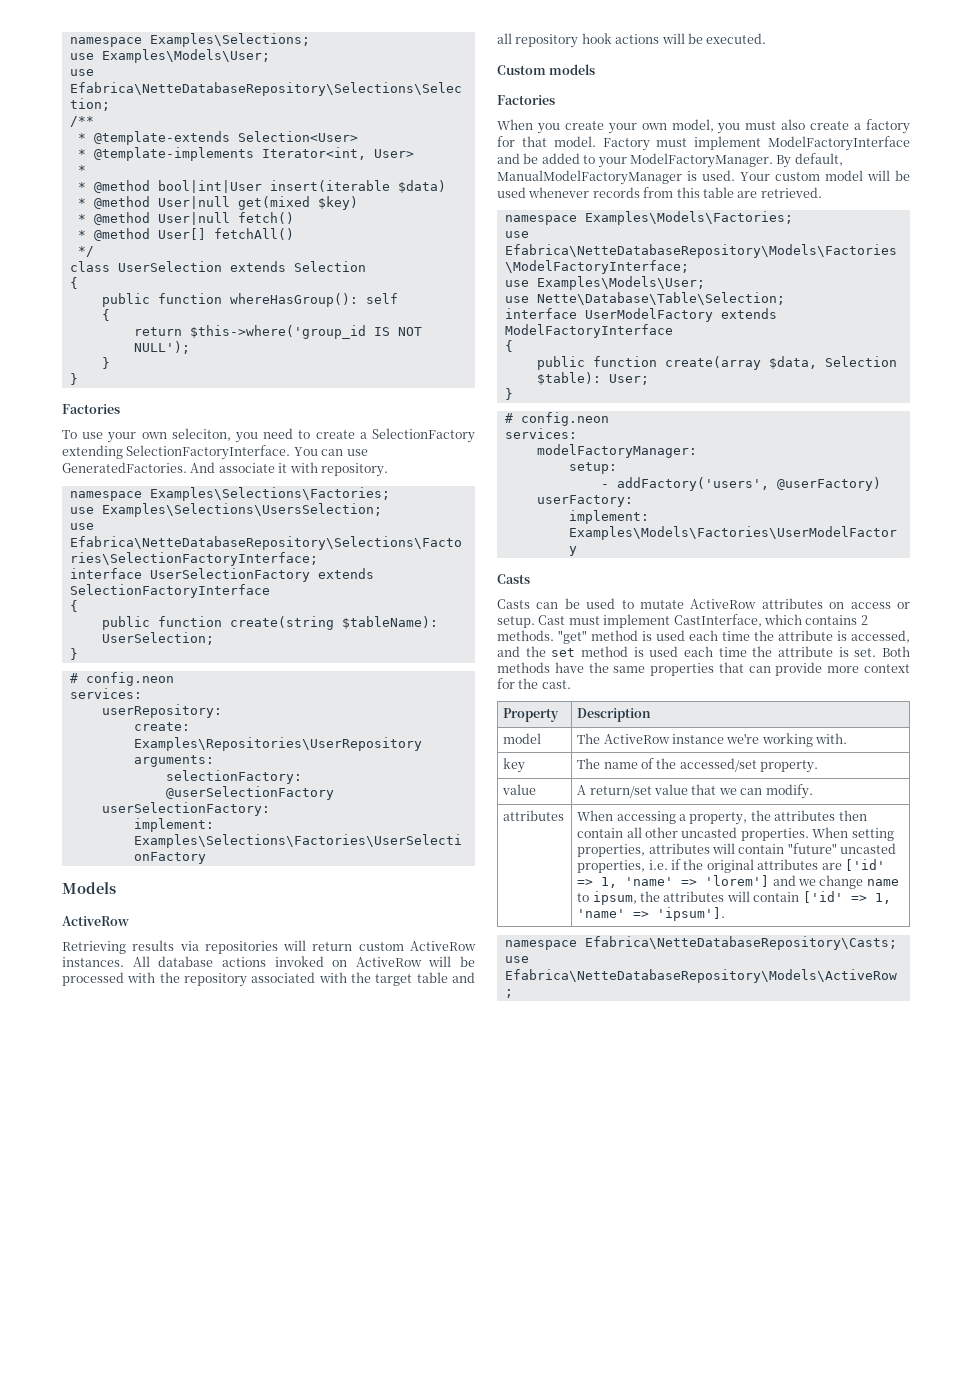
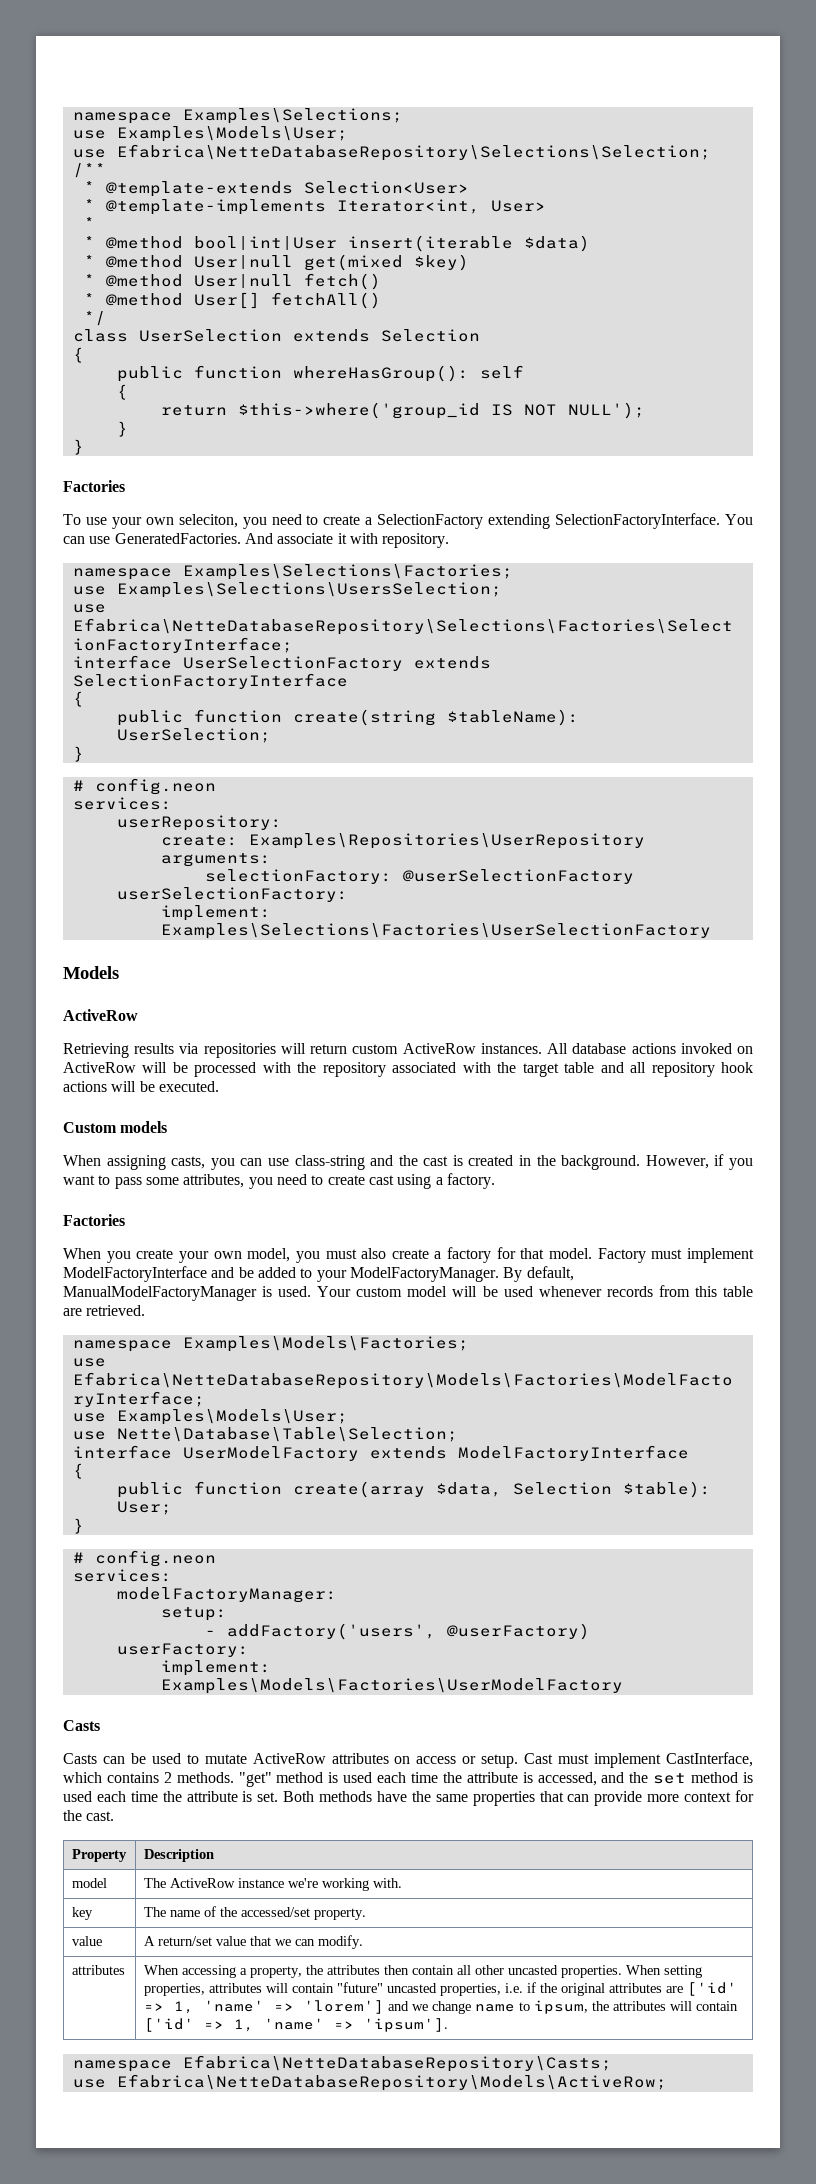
+ When assigning casts, you can use class-string and the cast is created in the background. However, if you want to pass some attributes, you need to create cast using a factory.

